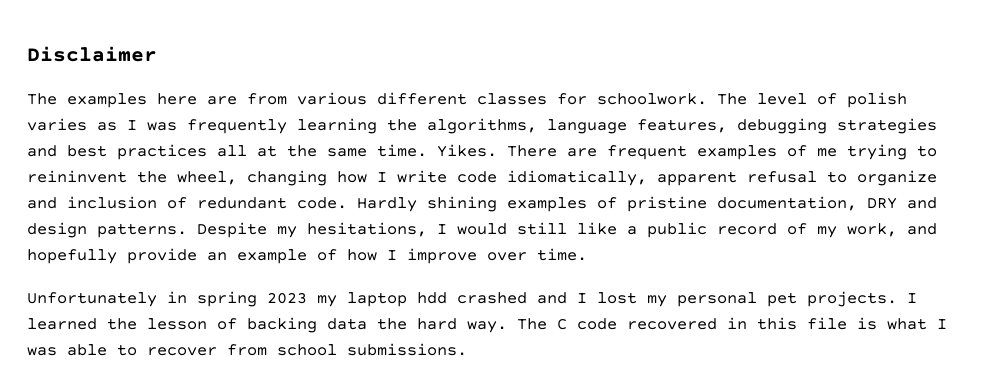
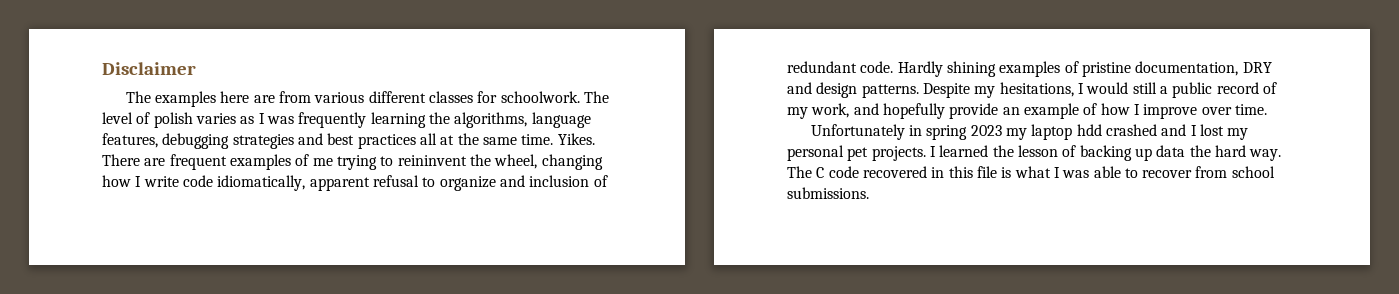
- Despite my hesitations, I would still like a public record of my work, and hopefully provide an example of how I improve over time.
+ Despite my hesitations, I would still a public record of my work, and hopefully provide an example of how I improve over time.
- I learned the lesson of backing data the hard way.
+ I learned the lesson of backing up data the hard way.

